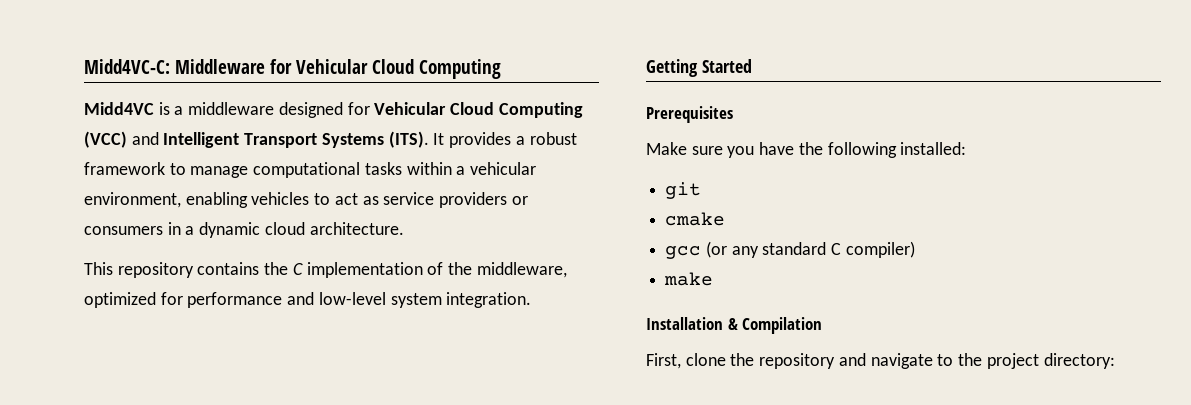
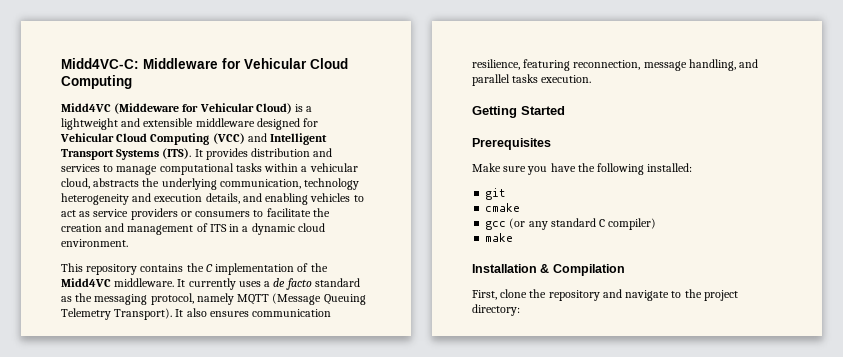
- Midd4VC is a middleware designed for Vehicular Cloud Computing (VCC) and Intelligent Transport Systems (ITS).
+ Midd4VC (Middeware for Vehicular Cloud) is a lightweight and extensible middleware designed for Vehicular Cloud Computing (VCC) and Intelligent Transport Systems (ITS).
- It provides a robust framework to manage computational tasks within a vehicular environment, enabling vehicles to act as service providers or consumers in a dynamic cloud architecture.
+ It provides distribution and services to manage computational tasks within a vehicular cloud, abstracts the underlying communication, technology heterogeneity and execution details, and enabling vehicles to act as service providers or consumers to facilitate the creation and management of ITS in a dynamic cloud environment.
- This repository contains the C implementation of the middleware, optimized for performance and low-level system integration.
+ This repository contains the C implementation of the Midd4VC middleware. It currently uses a de facto standard as the messaging protocol, namely MQTT (Message Queuing Telemetry Transport). It also ensures communication resilience, featuring reconnection, message handling, and parallel tasks execution.

